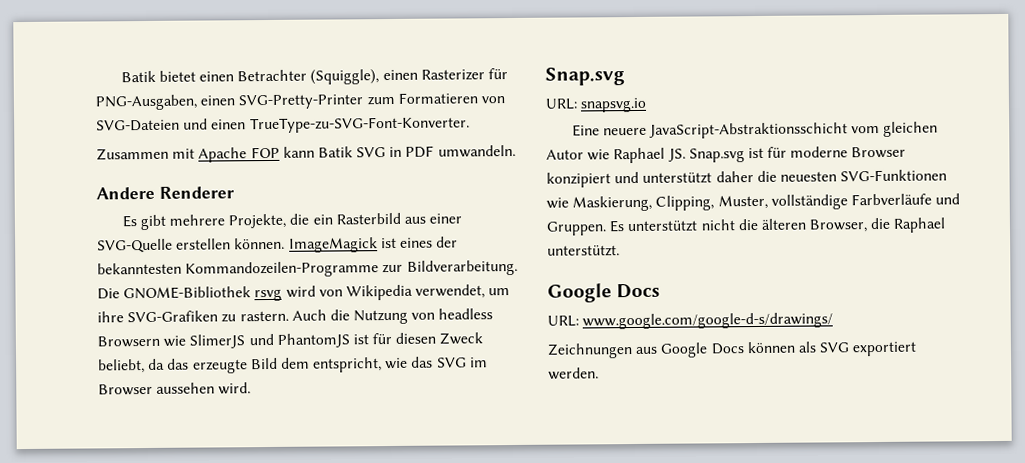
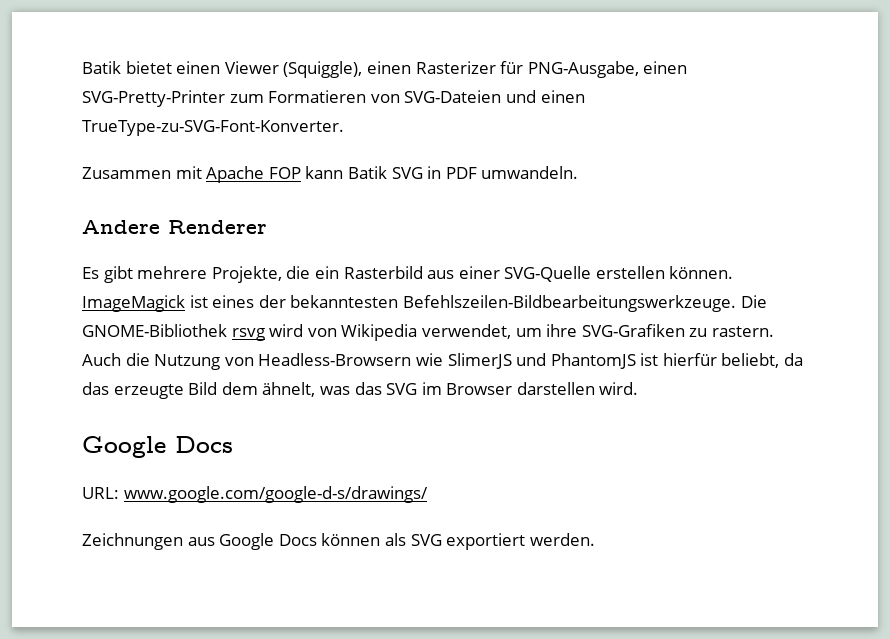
- Batik bietet einen Betrachter (Squiggle), einen Rasterizer für PNG-Ausgaben, einen SVG-Pretty-Printer zum Formatieren von SVG-Dateien und einen TrueType-zu-SVG-Font-Konverter.
+ Batik bietet einen Viewer (Squiggle), einen Rasterizer für PNG-Ausgabe, einen SVG-Pretty-Printer zum Formatieren von SVG-Dateien und einen TrueType-zu-SVG-Font-Konverter.
- ImageMagick ist eines der bekanntesten Kommandozeilen-Programme zur Bildverarbeitung.
+ ImageMagick ist eines der bekanntesten Befehlszeilen-Bildbearbeitungswerkzeuge.
- Auch die Nutzung von headless Browsern wie SlimerJS und PhantomJS ist für diesen Zweck beliebt, da das erzeugte Bild dem entspricht, wie das SVG im Browser aussehen wird.
- Snap.svg
- URL: snapsvg.io
- Eine neuere JavaScript-Abstraktionsschicht vom gleichen Autor wie Raphael JS. Snap.svg ist für moderne Browser konzipiert und unterstützt daher die neuesten SVG-Funktionen wie Maskierung, Clipping, Muster, vollständige Farbverläufe und Gruppen. Es unterstützt nicht die älteren Browser, die Raphael unterstützt.
+ Auch die Nutzung von Headless-Browsern wie SlimerJS und PhantomJS ist hierfür beliebt, da das erzeugte Bild dem ähnelt, was das SVG im Browser darstellen wird.

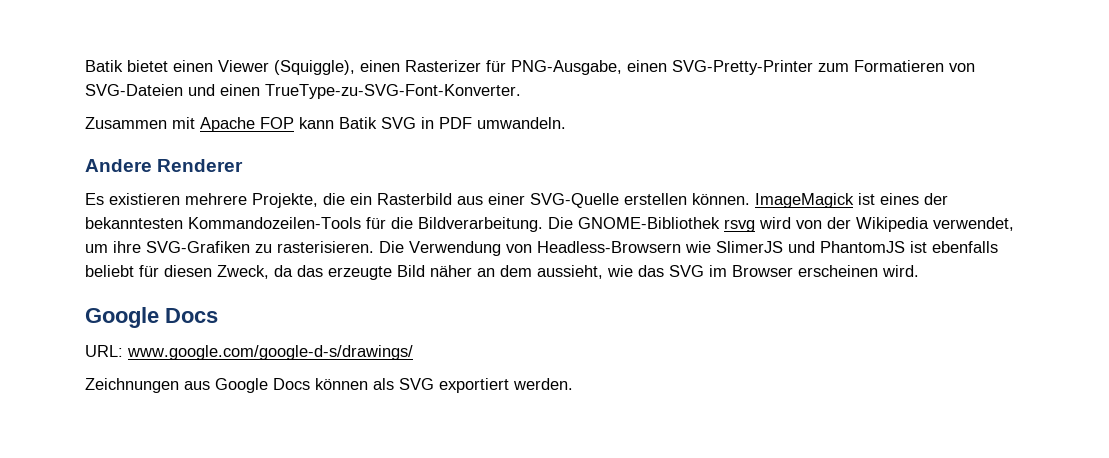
- Es gibt mehrere Projekte, die ein Rasterbild aus einer SVG-Quelle erstellen können.
+ Es existieren mehrere Projekte, die ein Rasterbild aus einer SVG-Quelle erstellen können.
- ImageMagick ist eines der bekanntesten Befehlszeilen-Bildbearbeitungswerkzeuge.
+ ImageMagick ist eines der bekanntesten Kommandozeilen-Tools für die Bildverarbeitung.
- Die GNOME-Bibliothek rsvg wird von Wikipedia verwendet, um ihre SVG-Grafiken zu rastern. Auch die Nutzung von Headless-Browsern wie SlimerJS und PhantomJS ist hierfür beliebt, da das erzeugte Bild dem ähnelt, was das SVG im Browser darstellen wird.
+ Die GNOME-Bibliothek rsvg wird von der Wikipedia verwendet, um ihre SVG-Grafiken zu rasterisieren. Die Verwendung von Headless-Browsern wie SlimerJS und PhantomJS ist ebenfalls beliebt für diesen Zweck, da das erzeugte Bild näher an dem aussieht, wie das SVG im Browser erscheinen wird.

